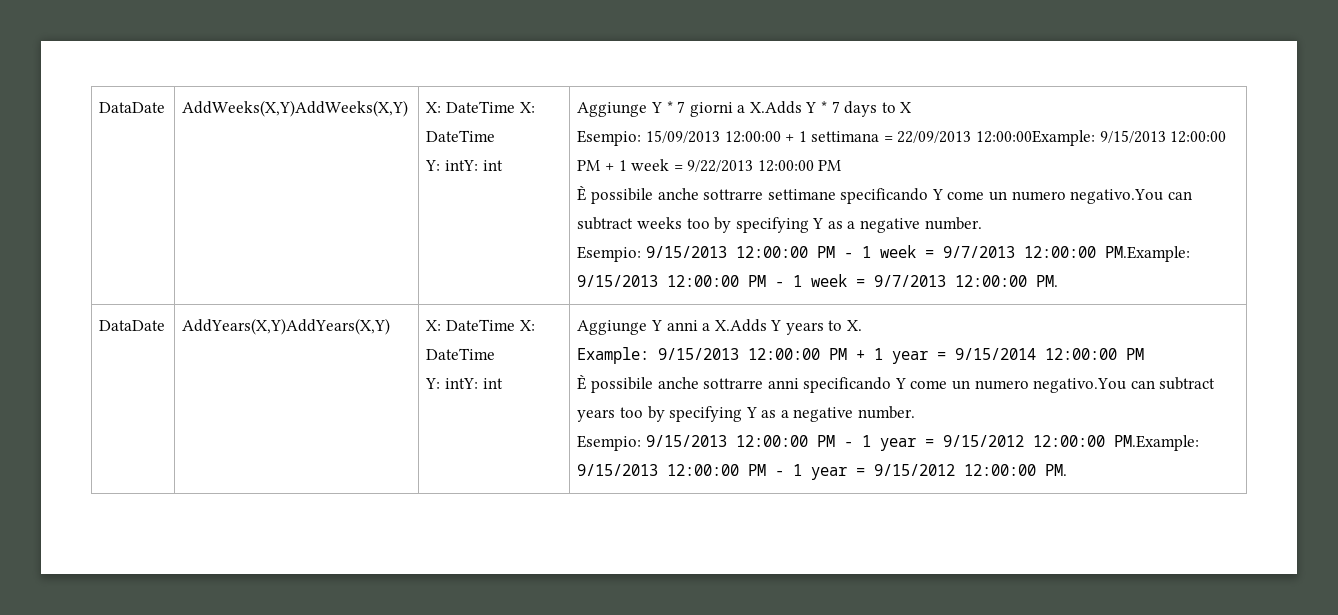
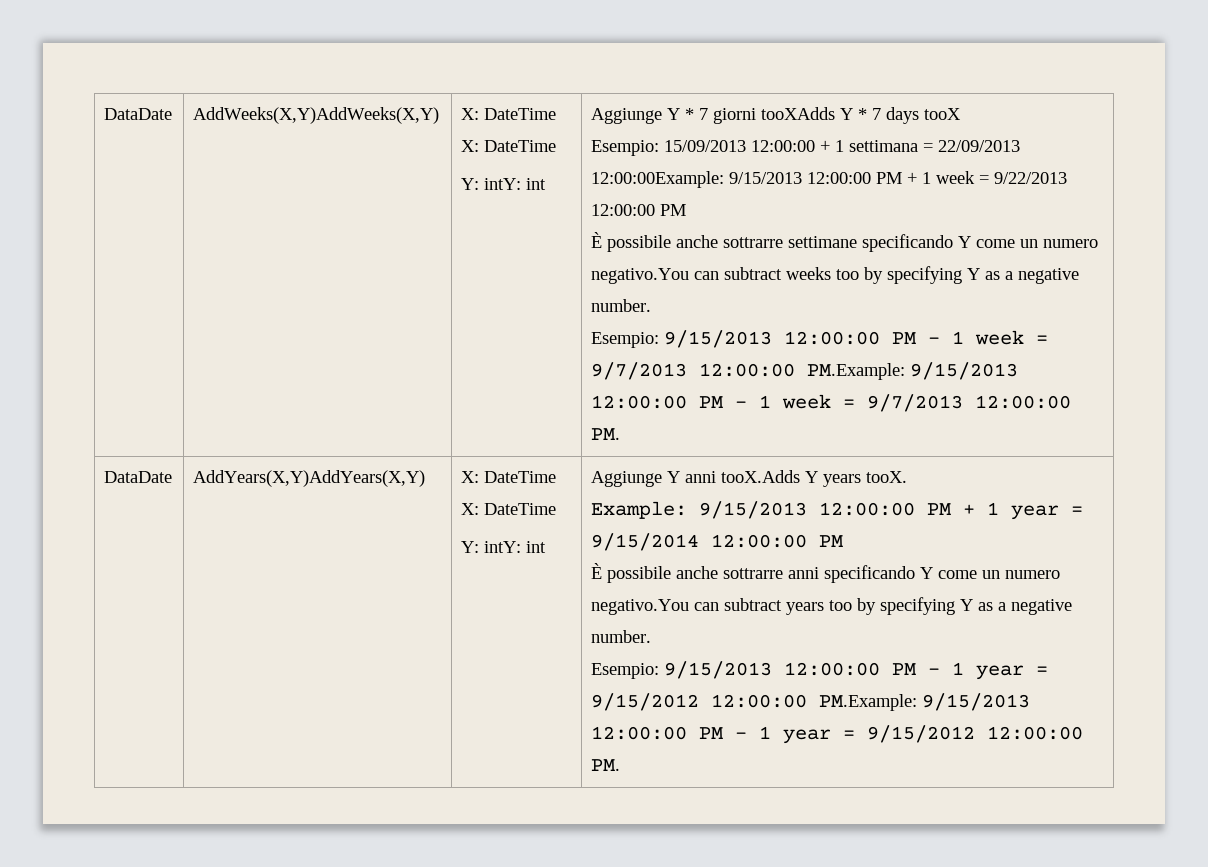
- Aggiunge Y * 7 giorni a X.Adds Y * 7 days to X
+ Aggiunge Y * 7 giorni tooXAdds Y * 7 days tooX
- Aggiunge Y anni a X.Adds Y years to X.
+ Aggiunge Y anni tooX.Adds Y years tooX.

